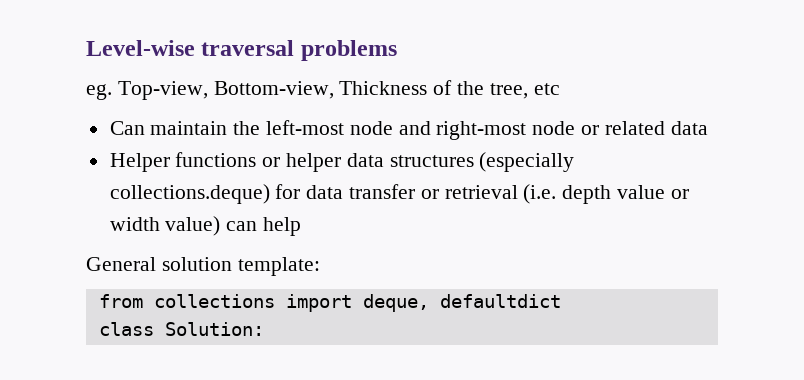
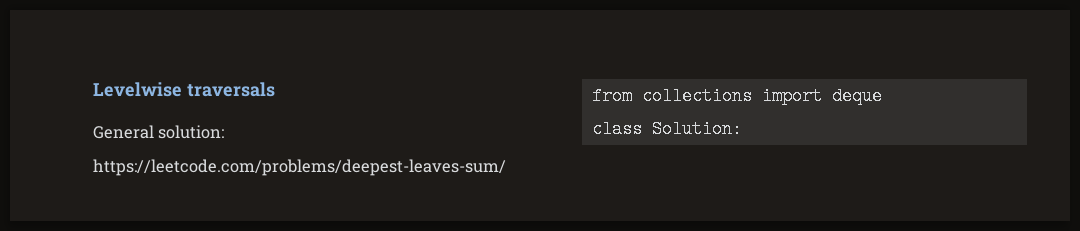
- Level-wise traversal problems
- eg. Top-view, Bottom-view, Thickness of the tree, etc
- Can maintain the left-most node and right-most node or related data
- Helper functions or helper data structures (especially collections.deque) for data transfer or retrieval (i.e. depth value or width value) can help
+ Levelwise traversals
- General solution template:
+ General solution:
+ https://leetcode.com/problems/deepest-leaves-sum/
- from collections import deque, defaultdict
+ from collections import deque

